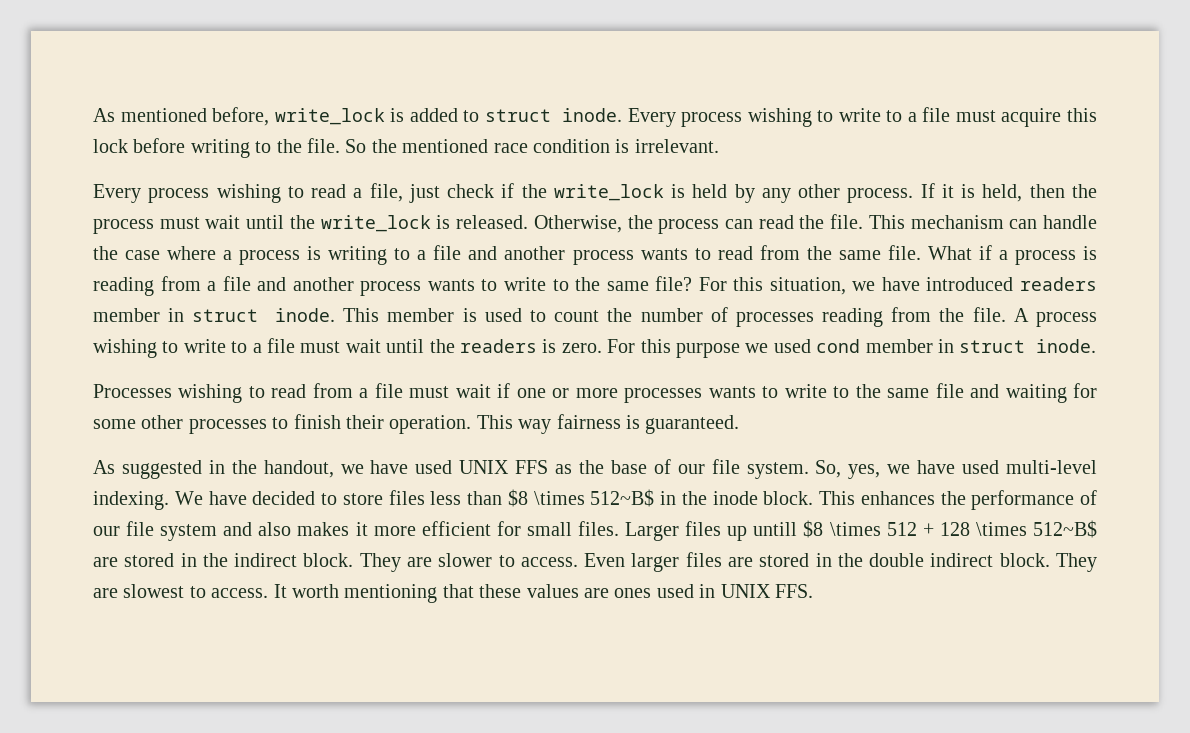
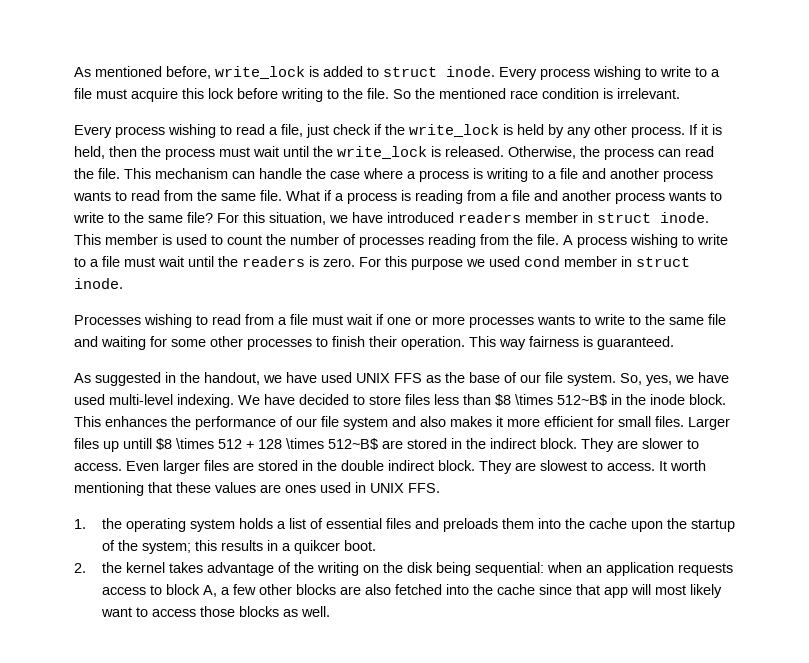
+ 1. the operating system holds a list of essential files and preloads them into the cache upon the startup of the system; this results in a quikcer boot.
+ 2. the kernel takes advantage of the writing on the disk being sequential: when an application requests access to block A, a few other blocks are also fetched into the cache since that app will most likely want to access those blocks as well.

